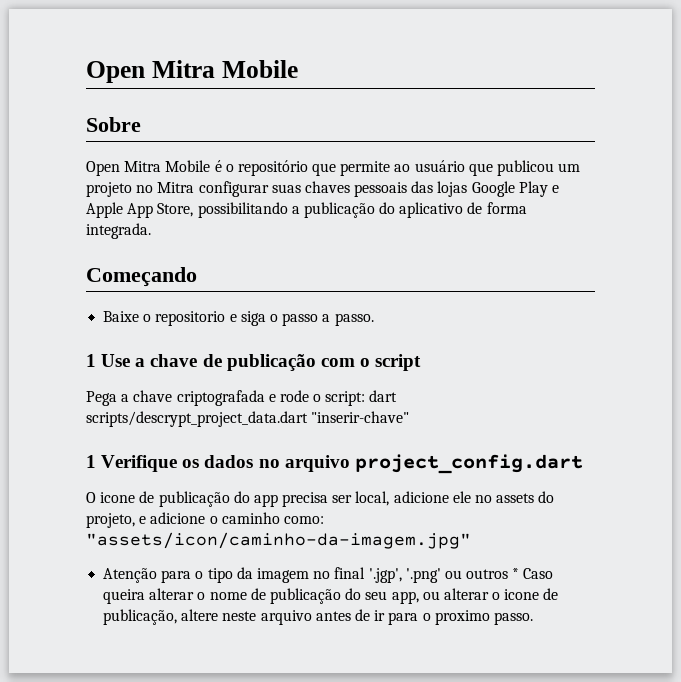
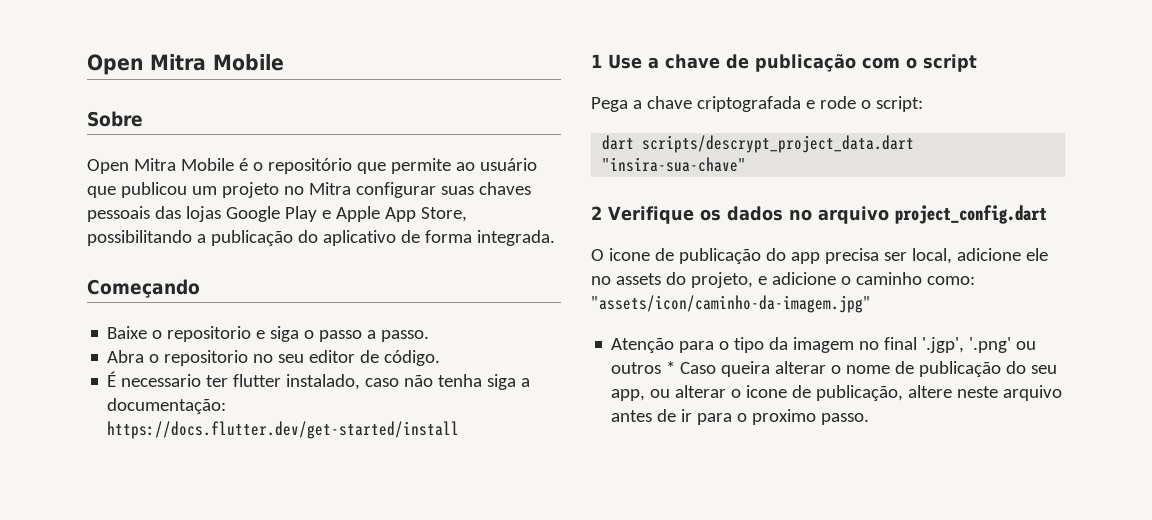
+ Abra o repositorio no seu editor de código.
+ É necessario ter flutter instalado, caso não tenha siga a documentação: https://docs.flutter.dev/get-started/install
- Pega a chave criptografada e rode o script: dart scripts/descrypt_project_data.dart "inserir-chave"
- 1 Verifique os dados no arquivo project_config.dart
+ Pega a chave criptografada e rode o script:
+ dart scripts/descrypt_project_data.dart "insira-sua-chave"
+ 2 Verifique os dados no arquivo project_config.dart

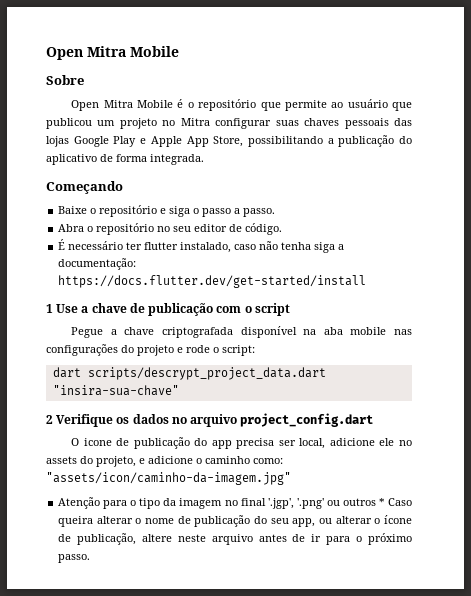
- Baixe o repositorio e siga o passo a passo.
+ Baixe o repositório e siga o passo a passo.
- Abra o repositorio no seu editor de código.
+ Abra o repositório no seu editor de código.
- É necessario ter flutter instalado, caso não tenha siga a documentação: https://docs.flutter.dev/get-started/install
+ É necessário ter flutter instalado, caso não tenha siga a documentação: https://docs.flutter.dev/get-started/install
- Pega a chave criptografada e rode o script:
+ Pegue a chave criptografada disponível na aba mobile nas configurações do projeto e rode o script:
- Atenção para o tipo da imagem no final '.jgp', '.png' ou outros * Caso queira alterar o nome de publicação do seu app, ou alterar o icone de publicação, altere neste arquivo antes de ir para o proximo passo.
+ Atenção para o tipo da imagem no final '.jgp', '.png' ou outros * Caso queira alterar o nome de publicação do seu app, ou alterar o ícone de publicação, altere neste arquivo antes de ir para o próximo passo.

